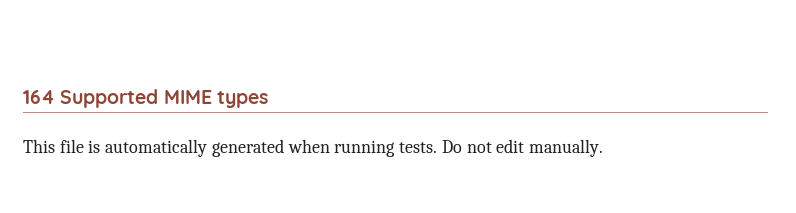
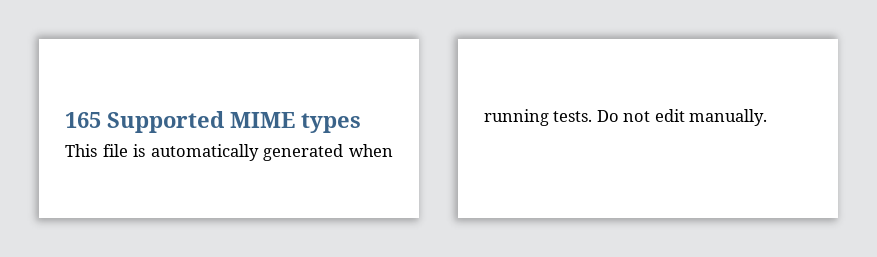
- 164 Supported MIME types
+ 165 Supported MIME types

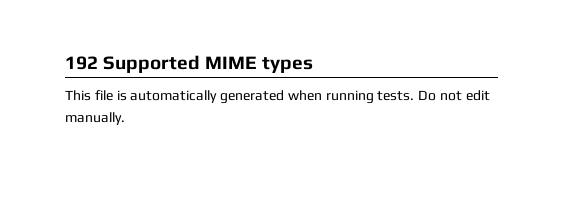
- 165 Supported MIME types
+ 192 Supported MIME types

